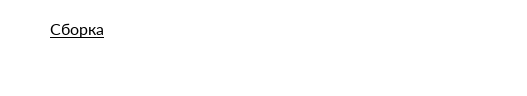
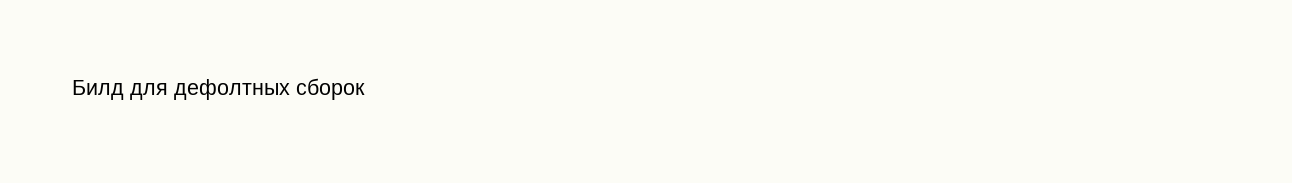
- Сборка
+ Билд для дефолтных сборок

